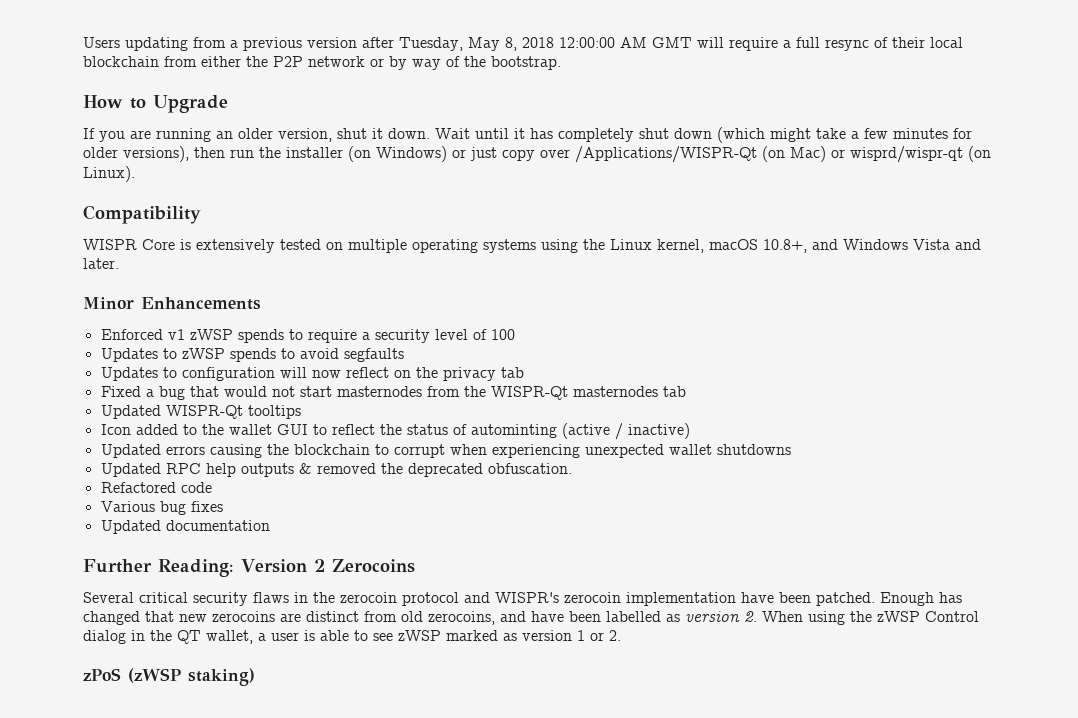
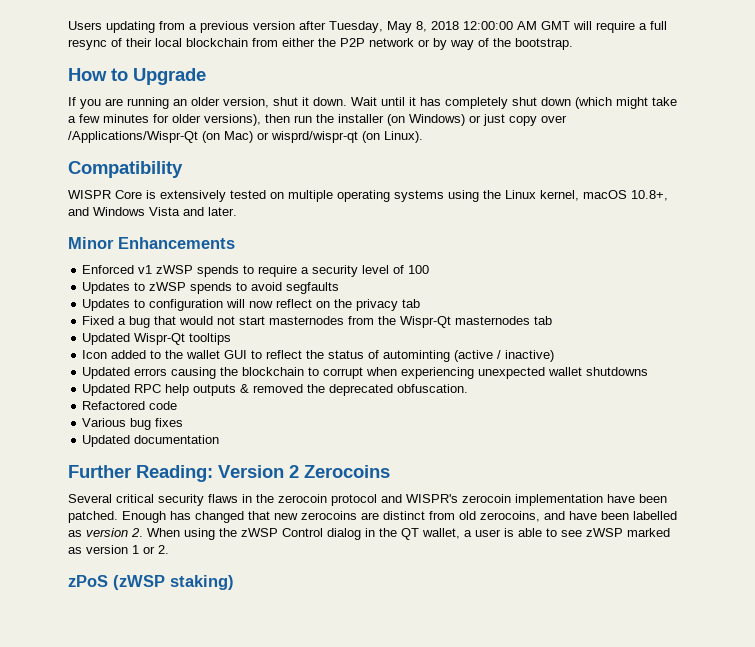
- Wait until it has completely shut down (which might take a few minutes for older versions), then run the installer (on Windows) or just copy over /Applications/WISPR-Qt (on Mac) or wisprd/wispr-qt (on Linux).
+ Wait until it has completely shut down (which might take a few minutes for older versions), then run the installer (on Windows) or just copy over /Applications/Wispr-Qt (on Mac) or wisprd/wispr-qt (on Linux).
- Fixed a bug that would not start masternodes from the WISPR-Qt masternodes tab
+ Fixed a bug that would not start masternodes from the Wispr-Qt masternodes tab
- Updated WISPR-Qt tooltips
+ Updated Wispr-Qt tooltips

